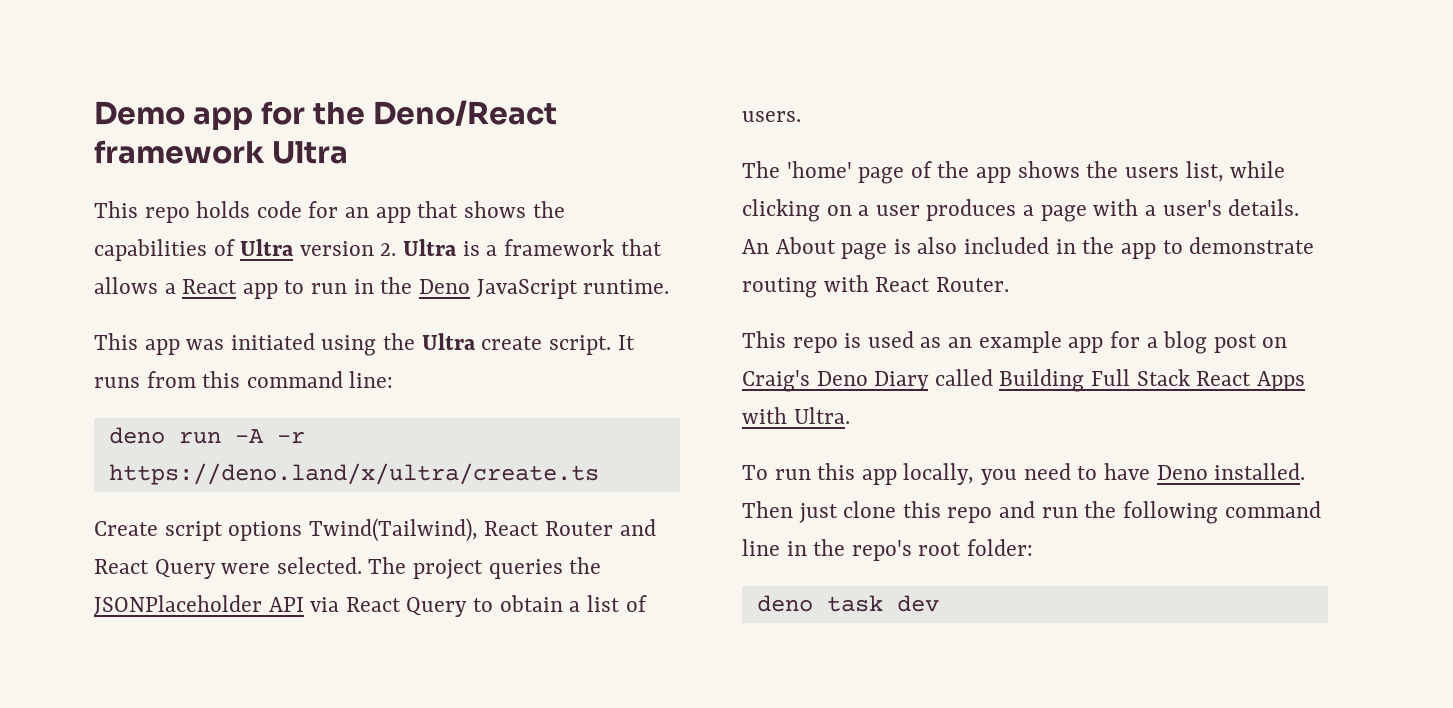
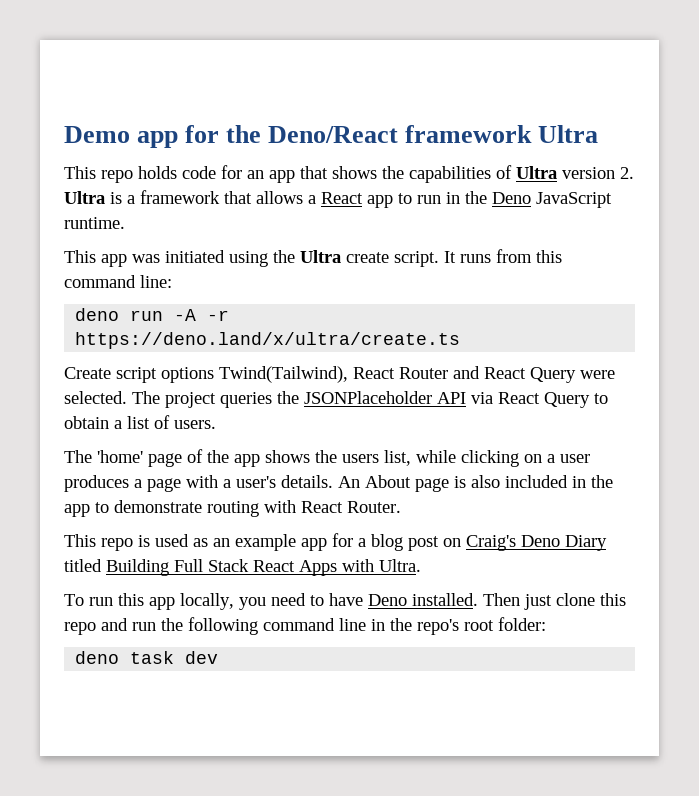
- This repo is used as an example app for a blog post on Craig's Deno Diary called Building Full Stack React Apps with Ultra.
+ This repo is used as an example app for a blog post on Craig's Deno Diary titled Building Full Stack React Apps with Ultra.

